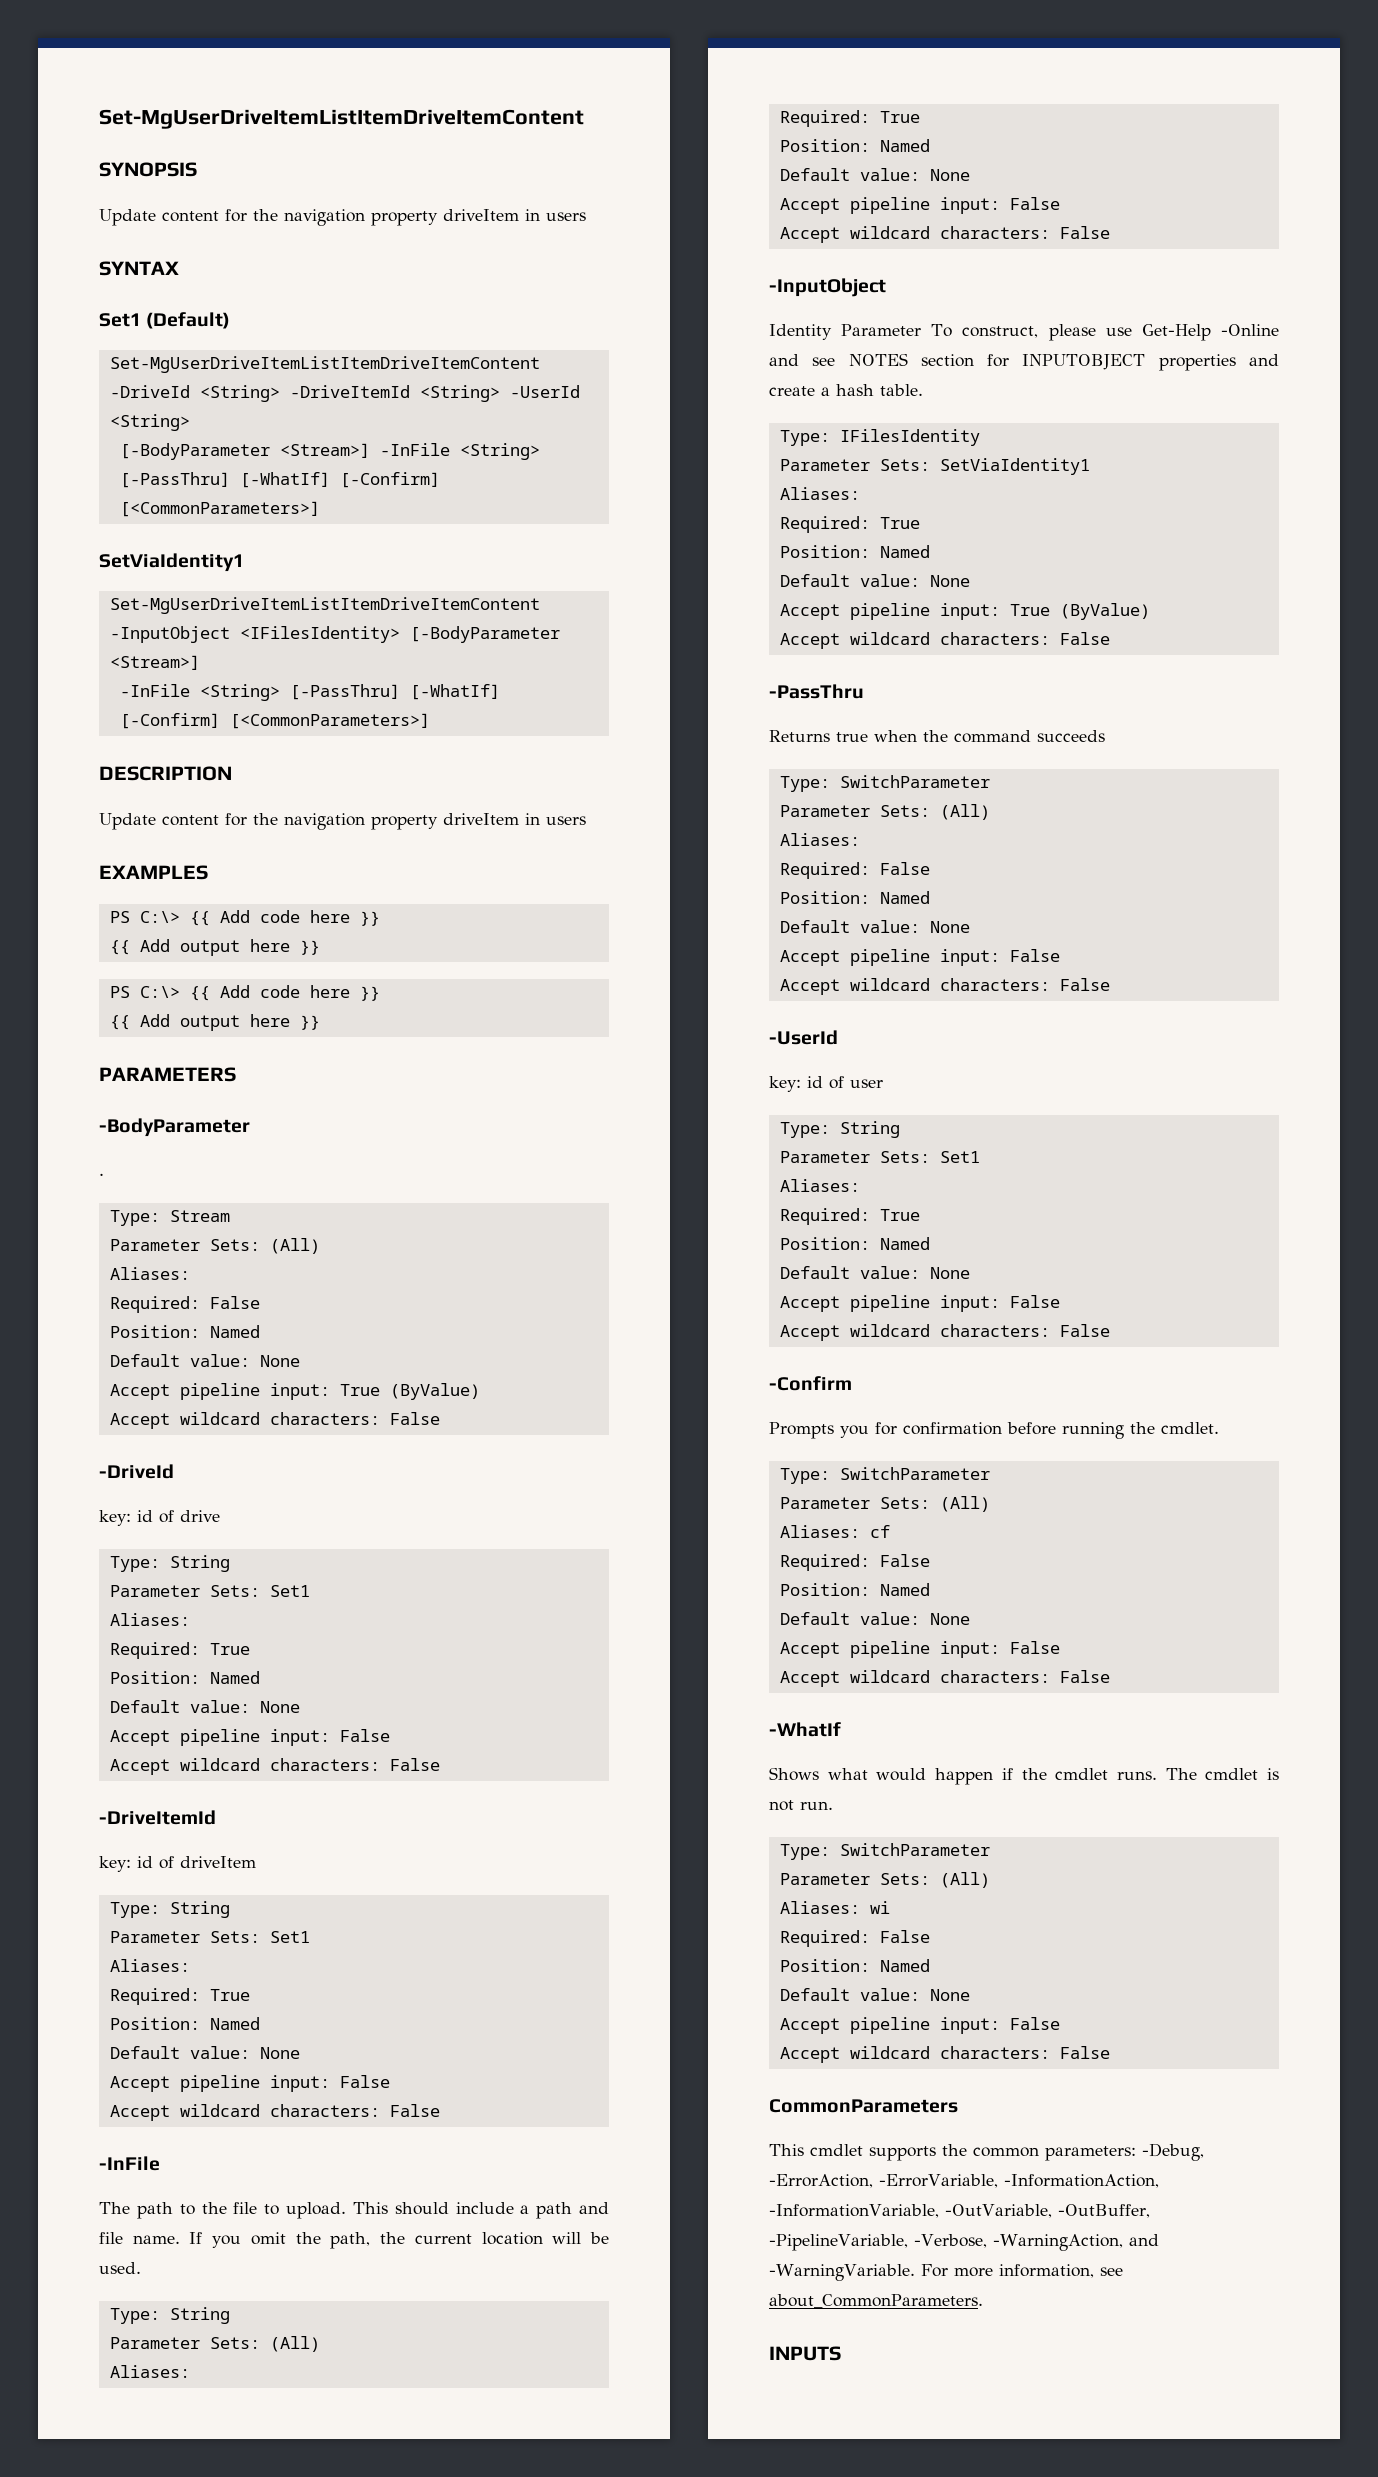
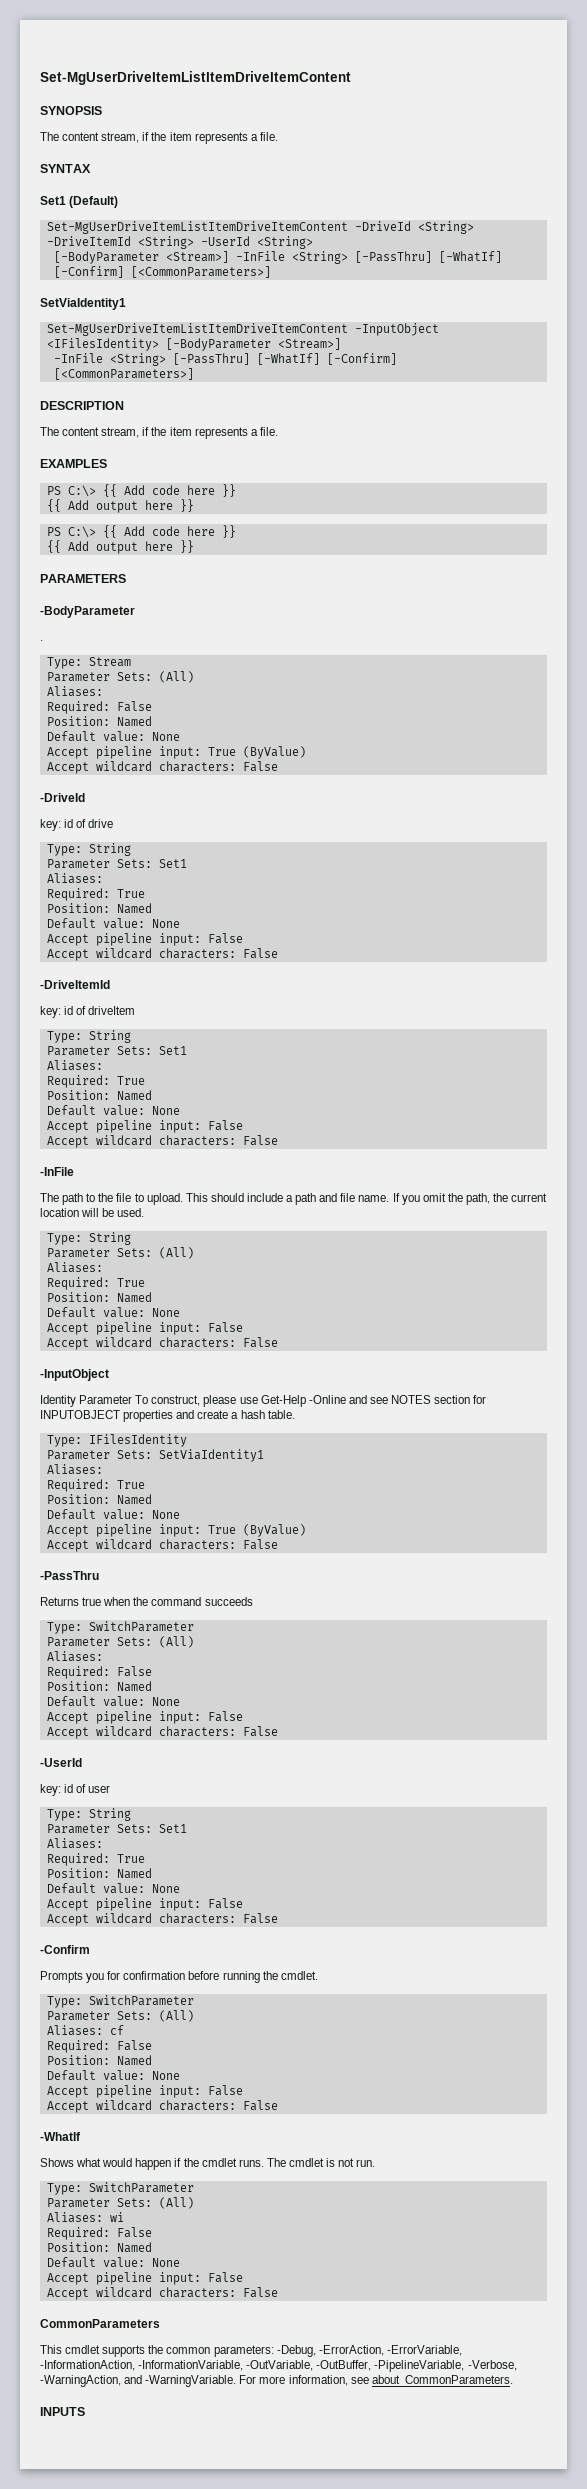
  SYNOPSIS
- Update content for the navigation property driveItem in users
+ The content stream, if the item represents a file.
  DESCRIPTION
- Update content for the navigation property driveItem in users
+ The content stream, if the item represents a file.

